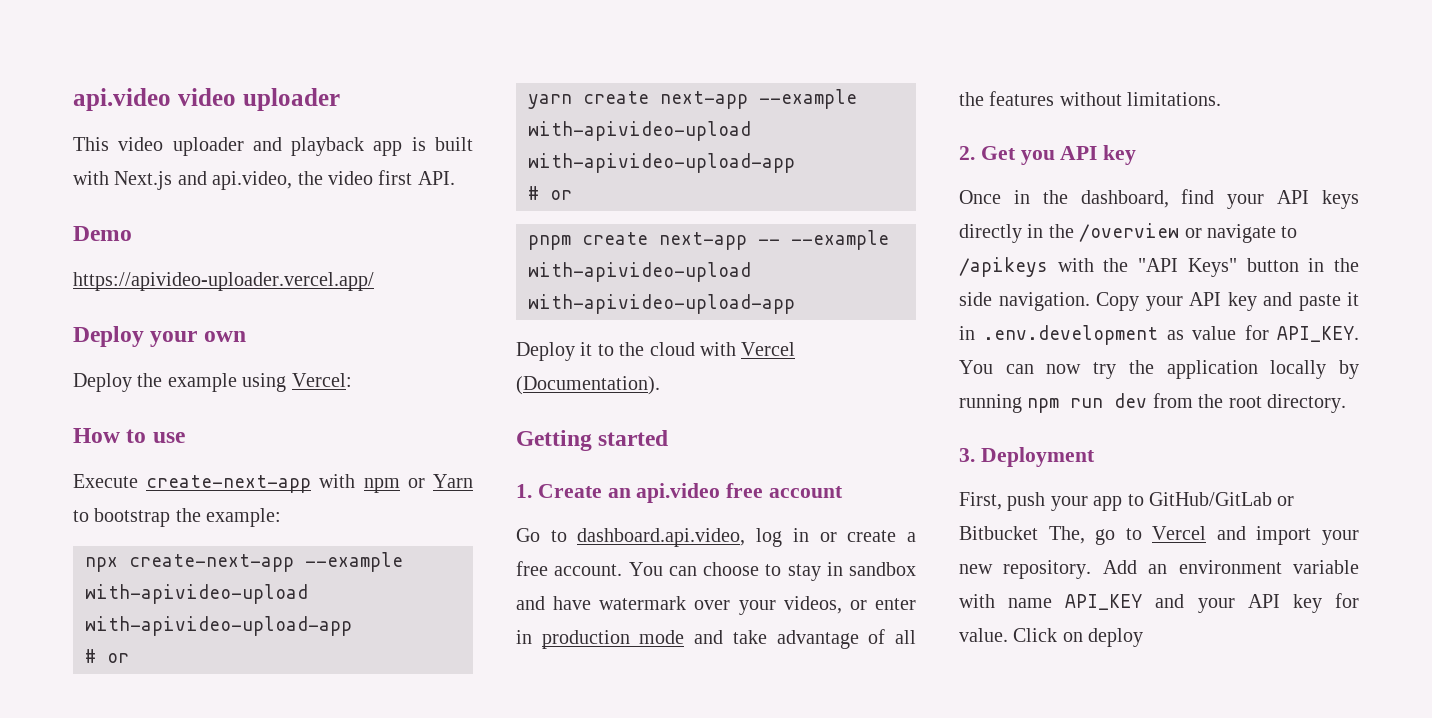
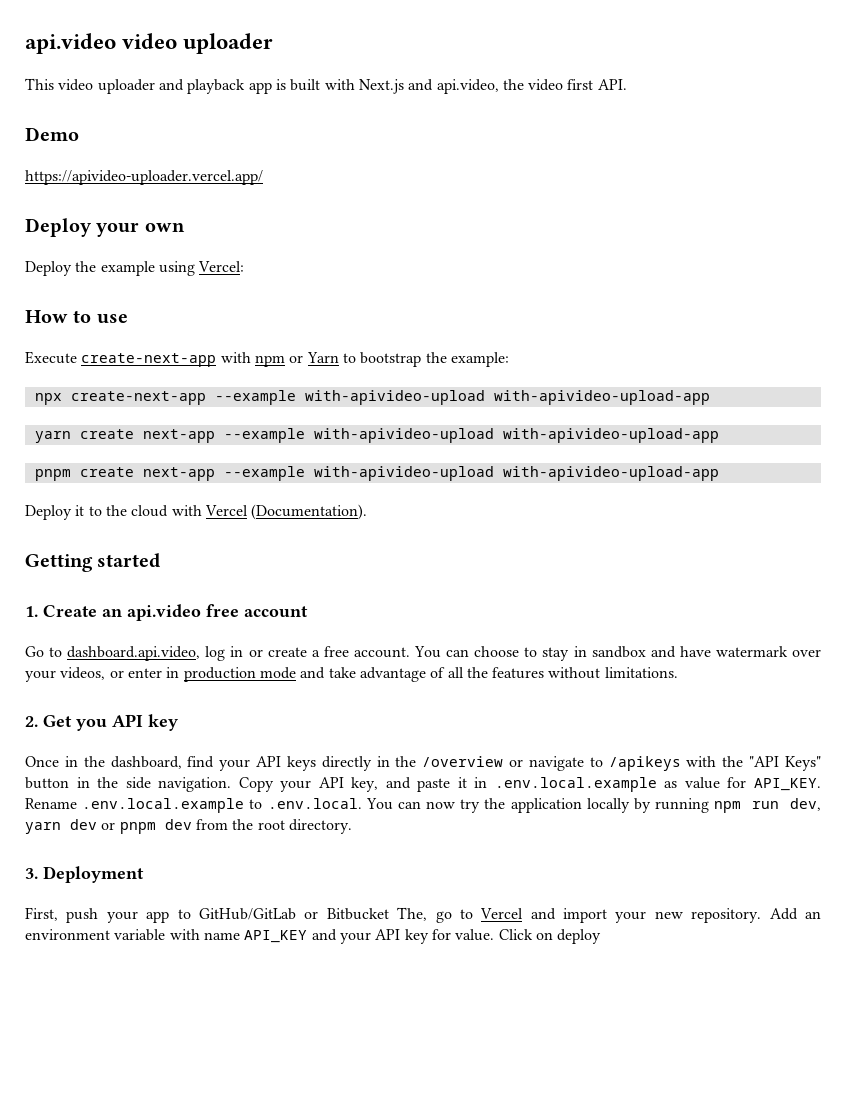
  npx create-next-app --example with-apivideo-upload with-apivideo-upload-app
- # or
  yarn create next-app --example with-apivideo-upload with-apivideo-upload-app
- # or
- pnpm create next-app -- --example with-apivideo-upload with-apivideo-upload-app
+ pnpm create next-app --example with-apivideo-upload with-apivideo-upload-app
- Copy your API key and paste it in .env.development as value for API_KEY.
+ Copy your API key, and paste it in .env.local.example as value for API_KEY.
- You can now try the application locally by running npm run dev from the root directory.
+ Rename .env.local.example to .env.local. You can now try the application locally by running npm run dev, yarn dev or pnpm dev from the root directory.

